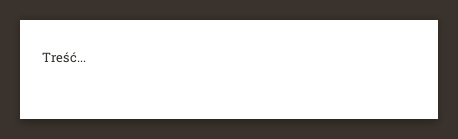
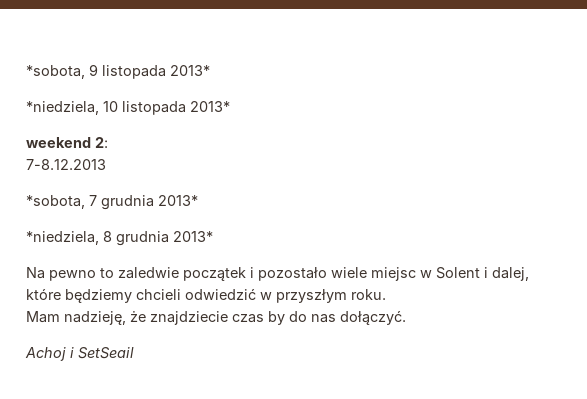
- Treść...
+ *sobota, 9 listopada 2013*
+ *niedziela, 10 listopada 2013*
+ weekend 2:
+ 7-8.12.2013
+ *sobota, 7 grudnia 2013*
+ *niedziela, 8 grudnia 2013*
+ Na pewno to zaledwie początek i pozostało wiele miejsc w Solent i dalej, które będziemy chcieli odwiedzić w przyszłym roku.
+ Mam nadzieję, że znajdziecie czas by do nas dołączyć.
+ Achoj i SetSeail

